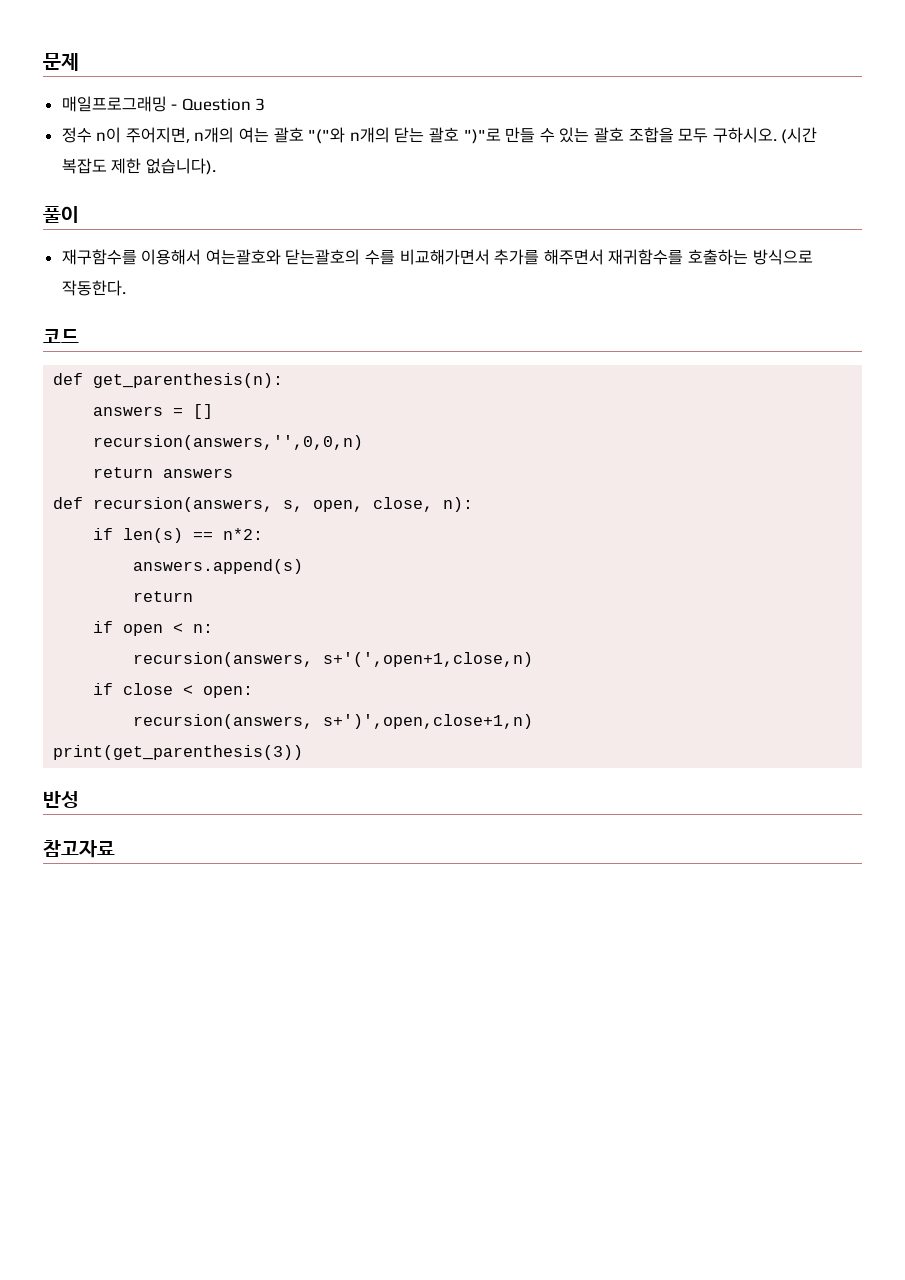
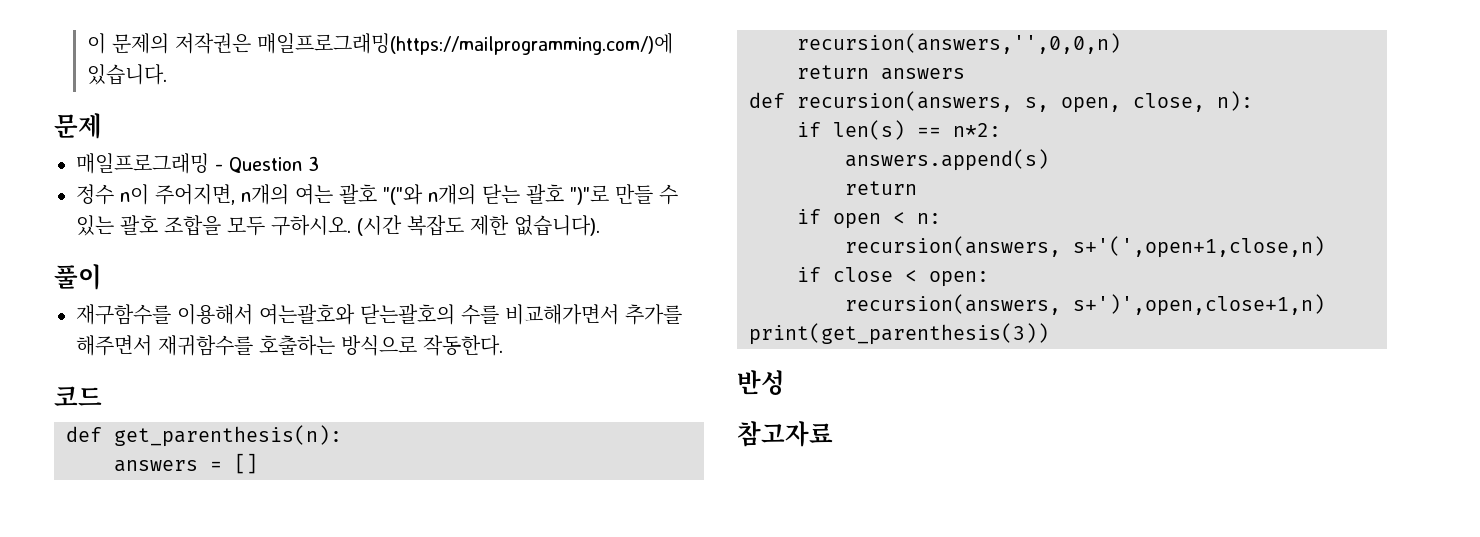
+ 이 문제의 저작권은 매일프로그래밍(https://mailprogramming.com/)에 있습니다.

